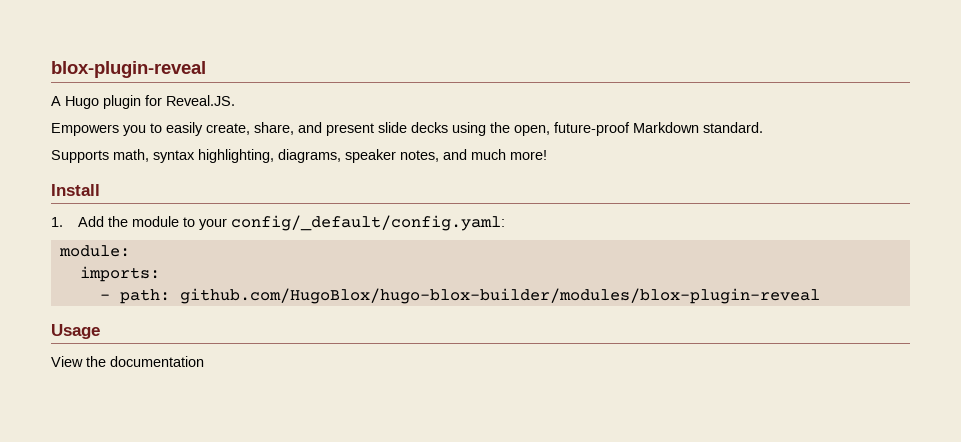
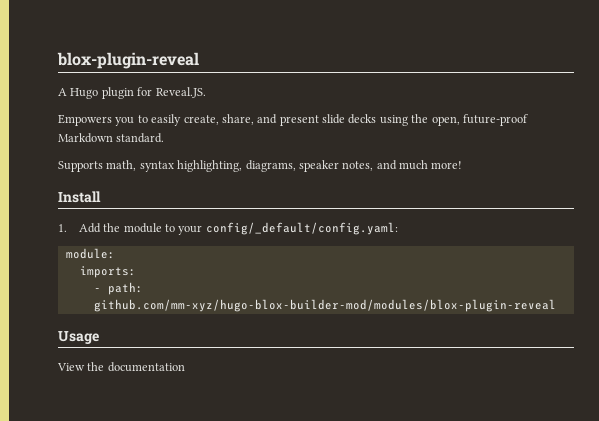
- - path: github.com/HugoBlox/hugo-blox-builder/modules/blox-plugin-reveal
+ - path: github.com/mm-xyz/hugo-blox-builder-mod/modules/blox-plugin-reveal

